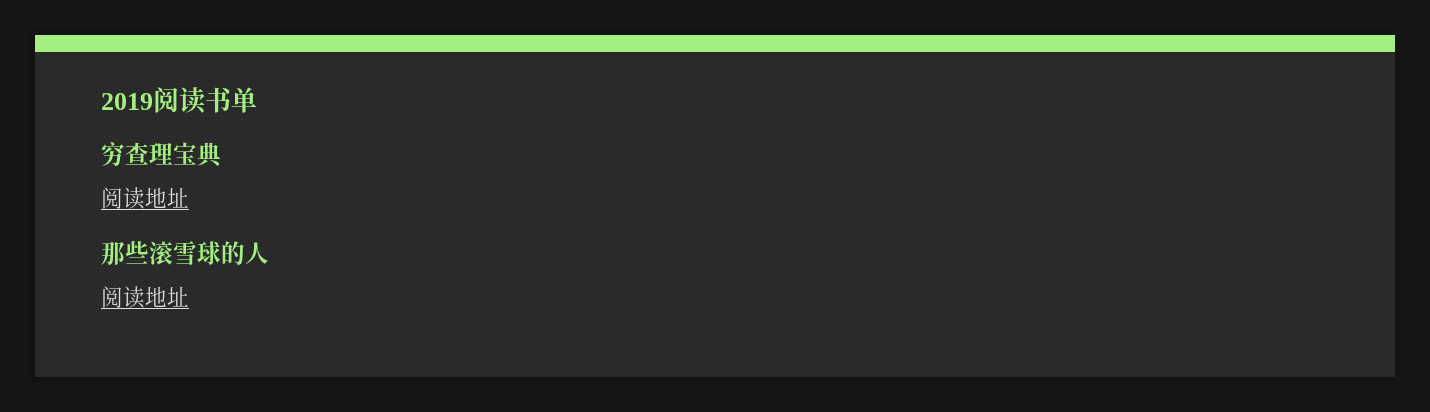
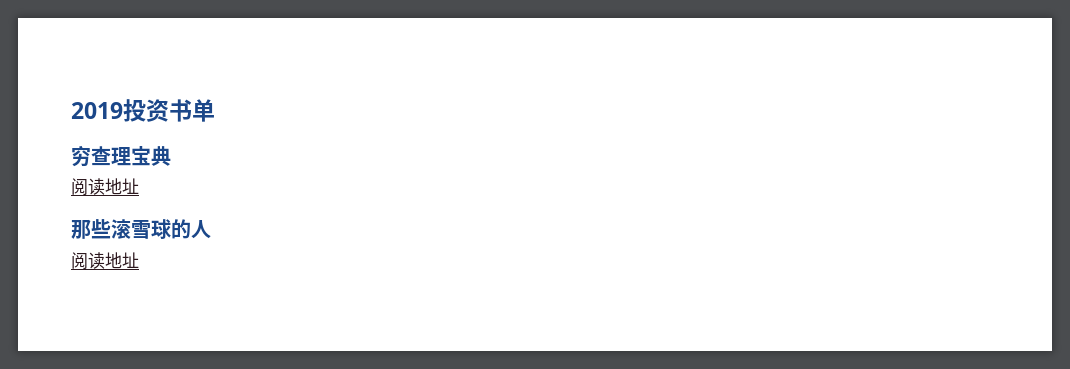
- 2019阅读书单
+ 2019投资书单

